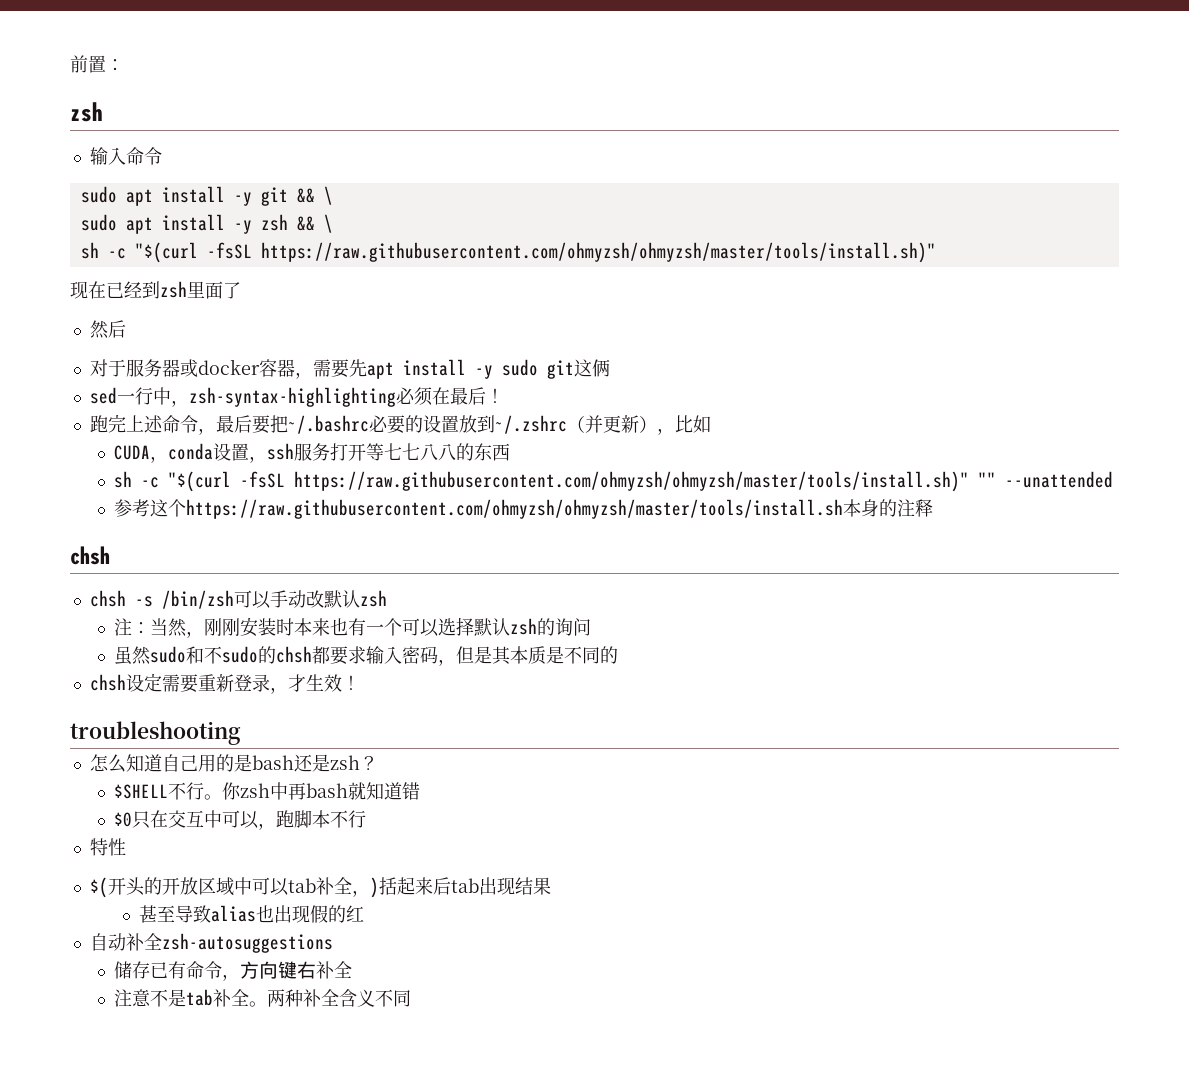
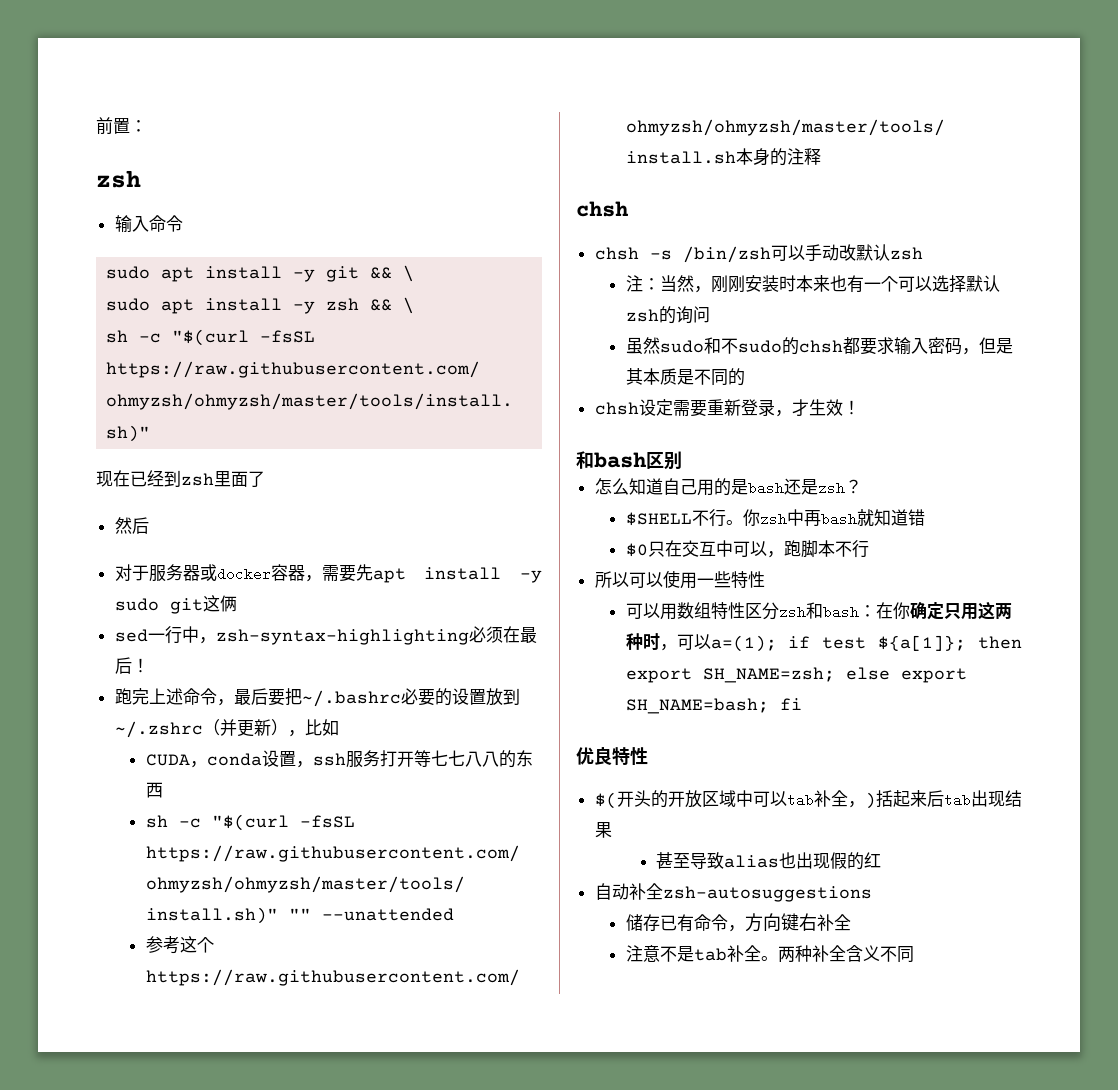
- troubleshooting
+ 和bash区别
- 特性
+ 所以可以使用一些特性
+ 可以用数组特性区分zsh和bash：在你确定只用这两种时，可以a=(1); if test ${a[1]}; then export SH_NAME=zsh; else export SH_NAME=bash; fi
+ 优良特性

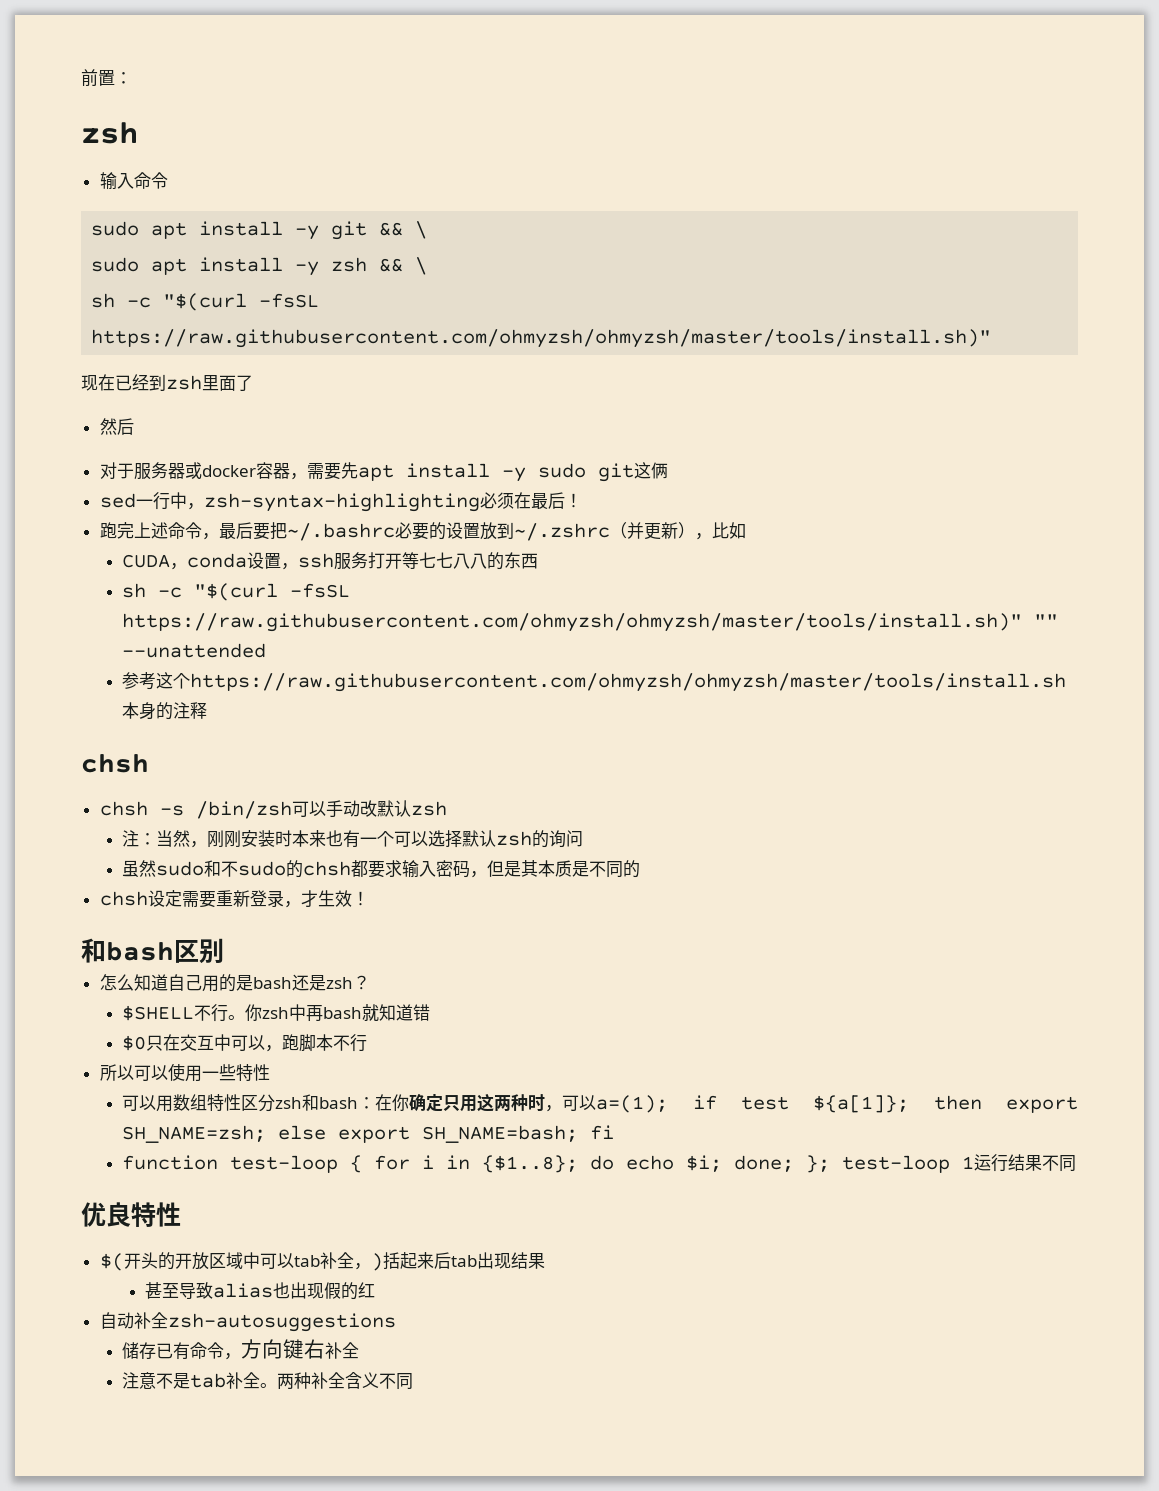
+ function test-loop { for i in {$1..8}; do echo $i; done; }; test-loop 1运行结果不同

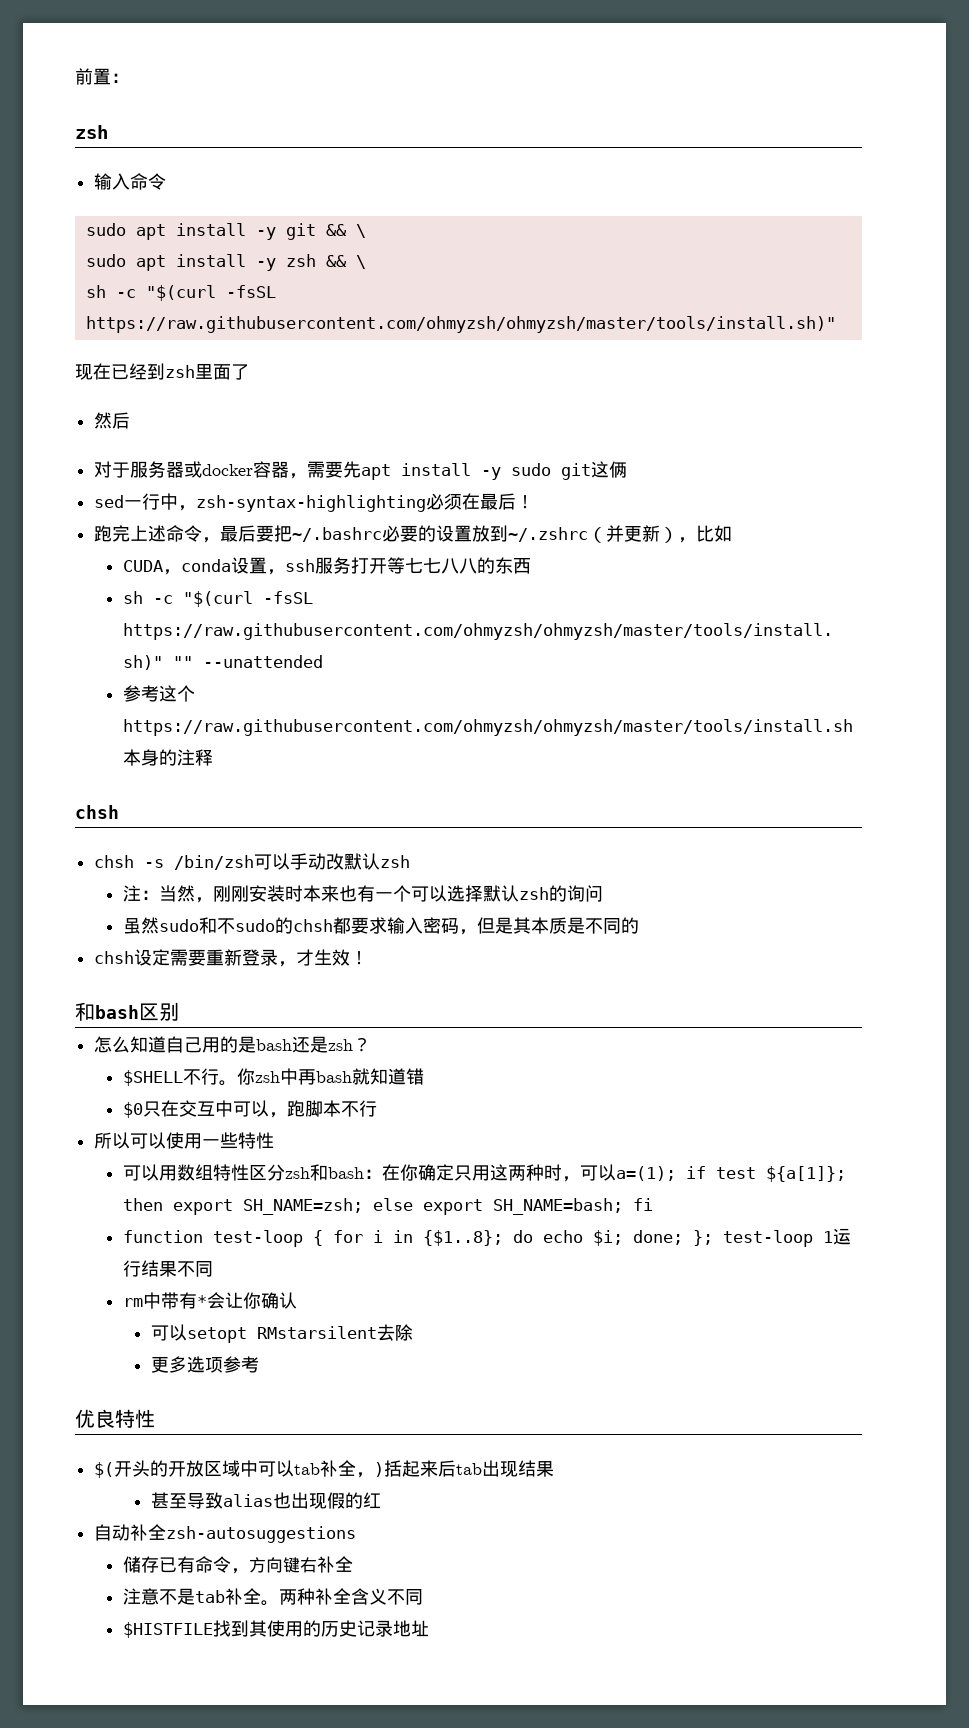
+ rm中带有*会让你确认
+ 可以setopt RMstarsilent去除
+ 更多选项参考
+ $HISTFILE找到其使用的历史记录地址

